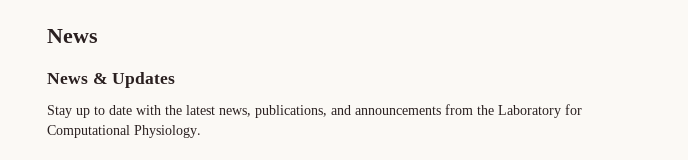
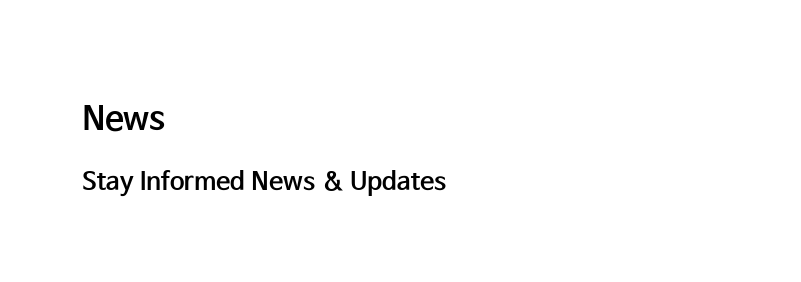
- News & Updates
+ Stay Informed News & Updates
- Stay up to date with the latest news, publications, and announcements from the Laboratory for Computational Physiology.

